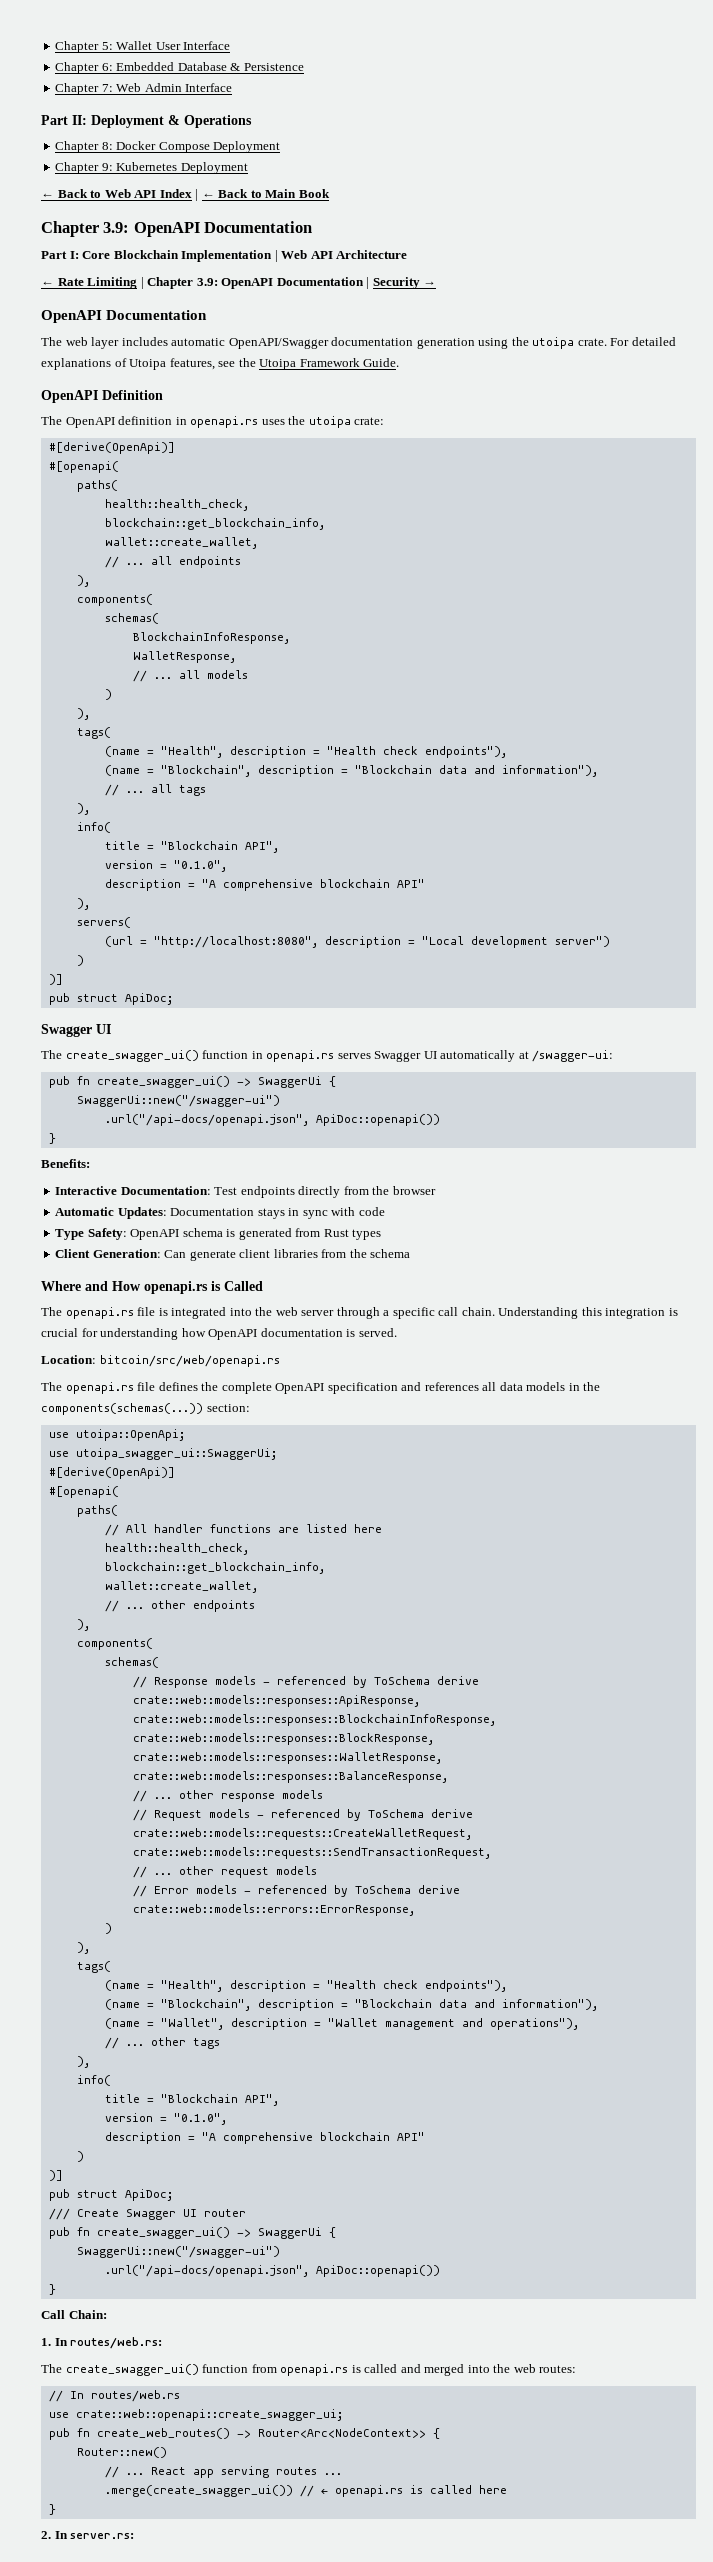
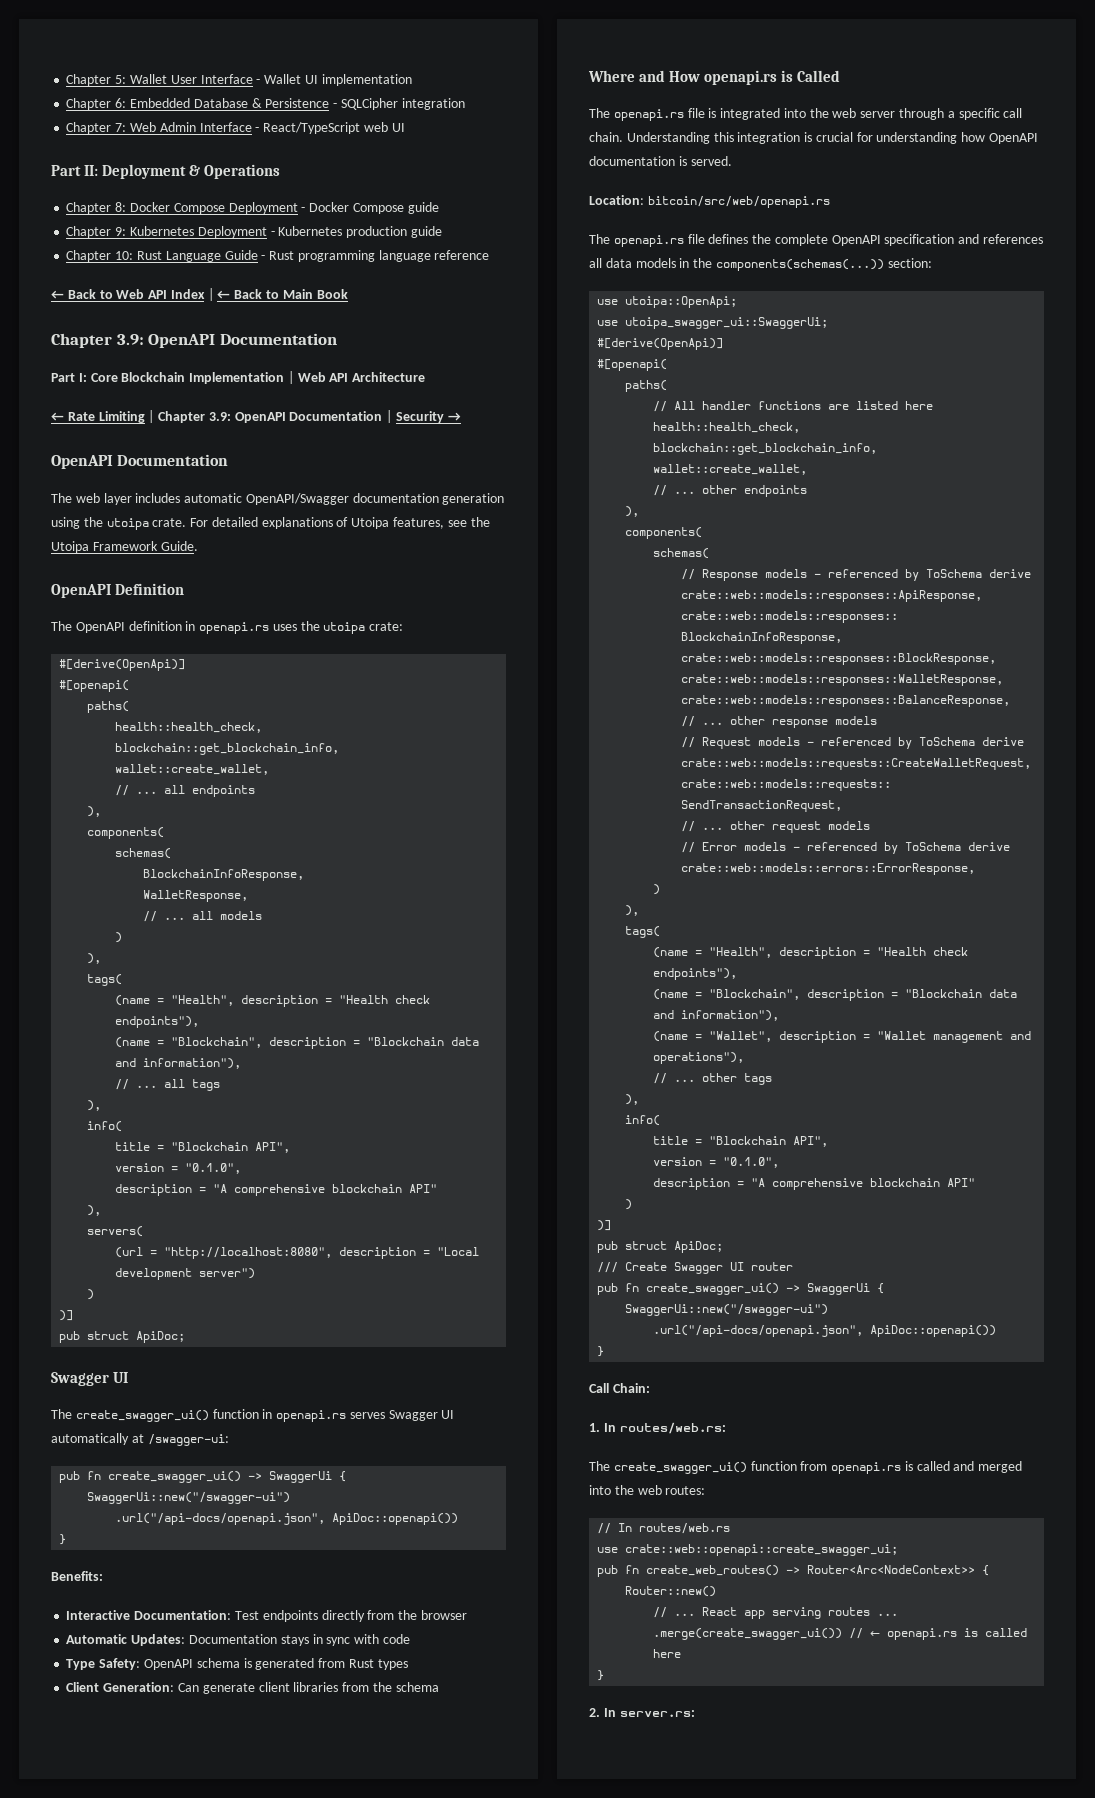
- Chapter 5: Wallet User Interface
+ Chapter 5: Wallet User Interface - Wallet UI implementation
- Chapter 6: Embedded Database & Persistence
+ Chapter 6: Embedded Database & Persistence - SQLCipher integration
- Chapter 7: Web Admin Interface
+ Chapter 7: Web Admin Interface - React/TypeScript web UI
- Chapter 8: Docker Compose Deployment
+ Chapter 8: Docker Compose Deployment - Docker Compose guide
- Chapter 9: Kubernetes Deployment
+ Chapter 9: Kubernetes Deployment - Kubernetes production guide
+ Chapter 10: Rust Language Guide - Rust programming language reference

